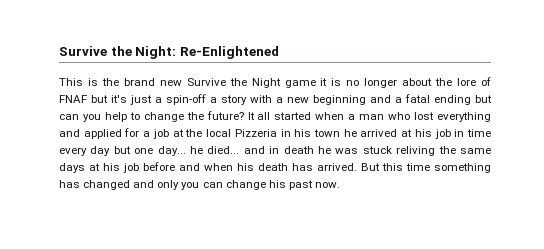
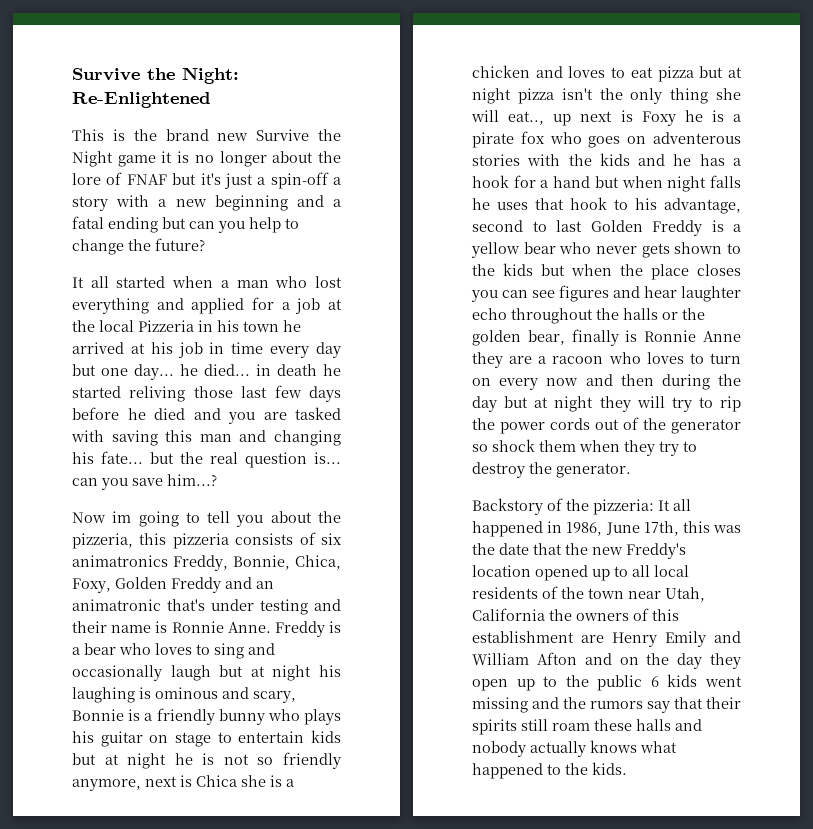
- This is the brand new Survive the Night game it is no longer about the lore of FNAF but it's just a spin-off a story with a new beginning and a fatal ending but can you help to change the future? It all started when a man who lost everything and applied for a job at the local Pizzeria in his town he arrived at his job in time every day but one day... he died... and in death he was stuck reliving the same days at his job before and when his death has arrived. But this time something has changed and only you can change his past now.
+ This is the brand new Survive the Night game it is no longer about the lore of FNAF but it's just a spin-off a story with a new beginning and a fatal ending but can you help to change the future?
+ It all started when a man who lost everything and applied for a job at the local Pizzeria in his town he arrived at his job in time every day but one day... he died... in death he started reliving those last few days before he died and you are tasked with saving this man and changing his fate... but the real question is... can you save him...?
+ Now im going to tell you about the pizzeria, this pizzeria consists of six animatronics Freddy, Bonnie, Chica, Foxy, Golden Freddy and an animatronic that's under testing and their name is Ronnie Anne. Freddy is a bear who loves to sing and occasionally laugh but at night his laughing is ominous and scary, Bonnie is a friendly bunny who plays his guitar on stage to entertain kids but at night he is not so friendly anymore, next is Chica she is a chicken and loves to eat pizza but at night pizza isn't the only thing she will eat.., up next is Foxy he is a pirate fox who goes on adventerous stories with the kids and he has a hook for a hand but when night falls he uses that hook to his advantage, second to last Golden Freddy is a yellow bear who never gets shown to the kids but when the place closes you can see figures and hear laughter echo throughout the halls or the golden bear, finally is Ronnie Anne they are a racoon who loves to turn on every now and then during the day but at night they will try to rip the power cords out of the generator so shock them when they try to destroy the generator.
+ Backstory of the pizzeria: It all happened in 1986, June 17th, this was the date that the new Freddy's location opened up to all local residents of the town near Utah, California the owners of this establishment are Henry Emily and William Afton and on the day they open up to the public 6 kids went missing and the rumors say that their spirits still roam these halls and nobody actually knows what happened to the kids.

